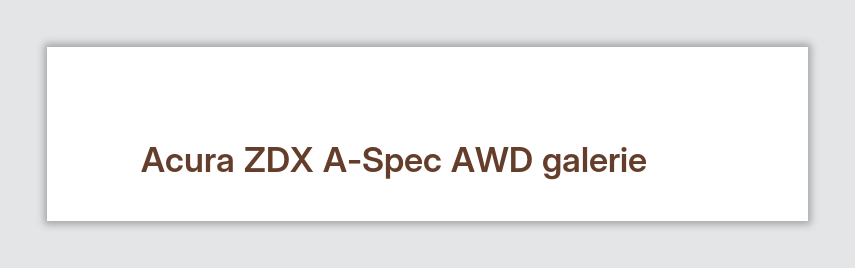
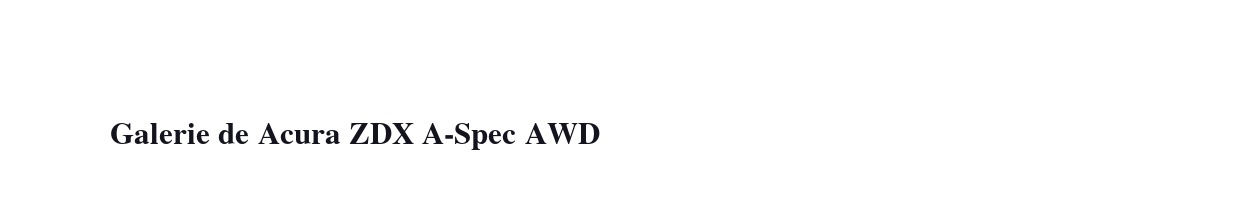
- Acura ZDX A-Spec AWD galerie
+ Galerie de Acura ZDX A-Spec AWD

